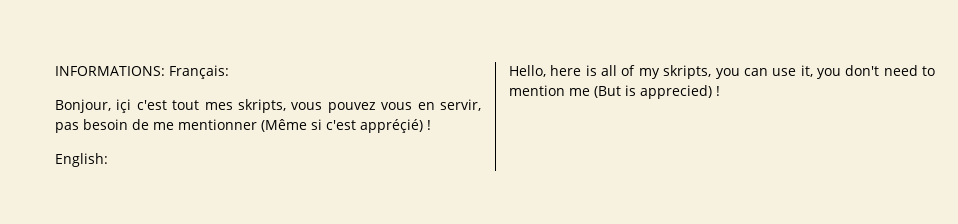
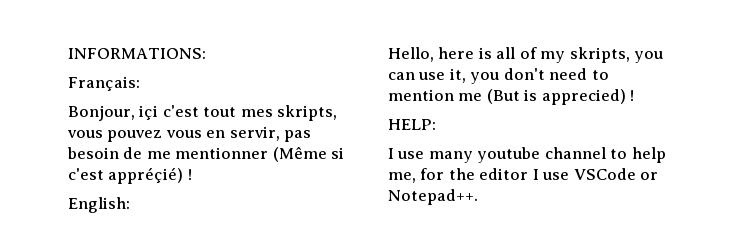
- INFORMATIONS: Français:
+ INFORMATIONS:
+ Français:
+ HELP:
+ I use many youtube channel to help me, for the editor I use VSCode or Notepad++.

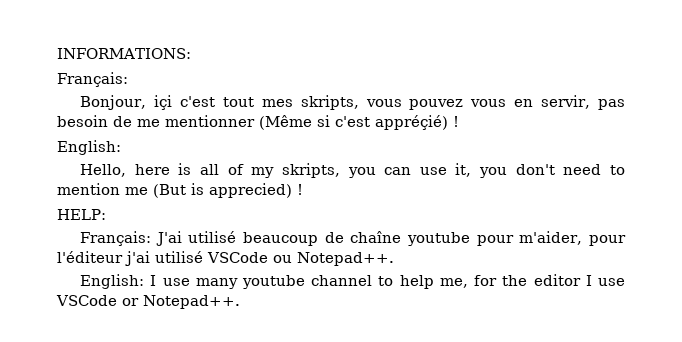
- I use many youtube channel to help me, for the editor I use VSCode or Notepad++.
+ Français: J'ai utilisé beaucoup de chaîne youtube pour m'aider, pour l'éditeur j'ai utilisé VSCode ou Notepad++.
+ English: I use many youtube channel to help me, for the editor I use VSCode or Notepad++.

